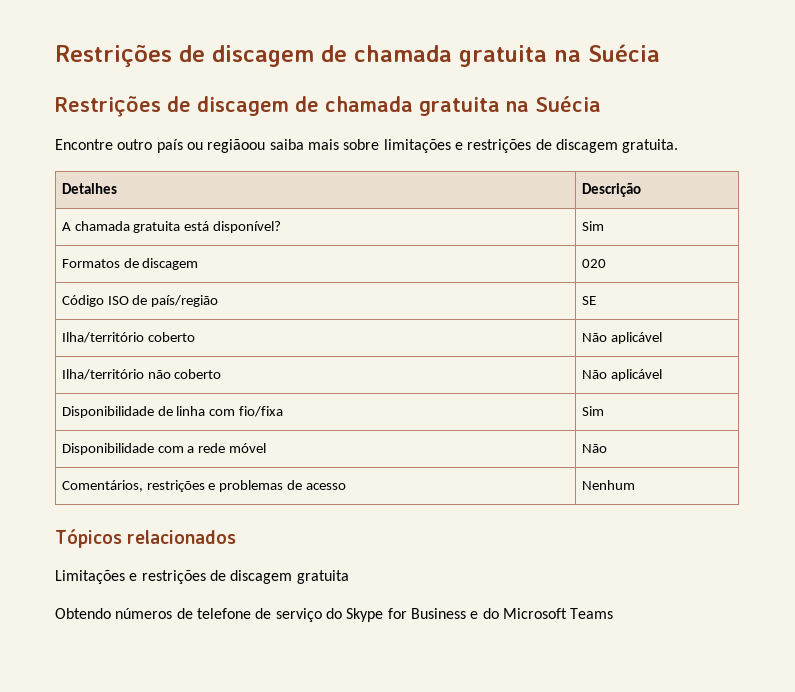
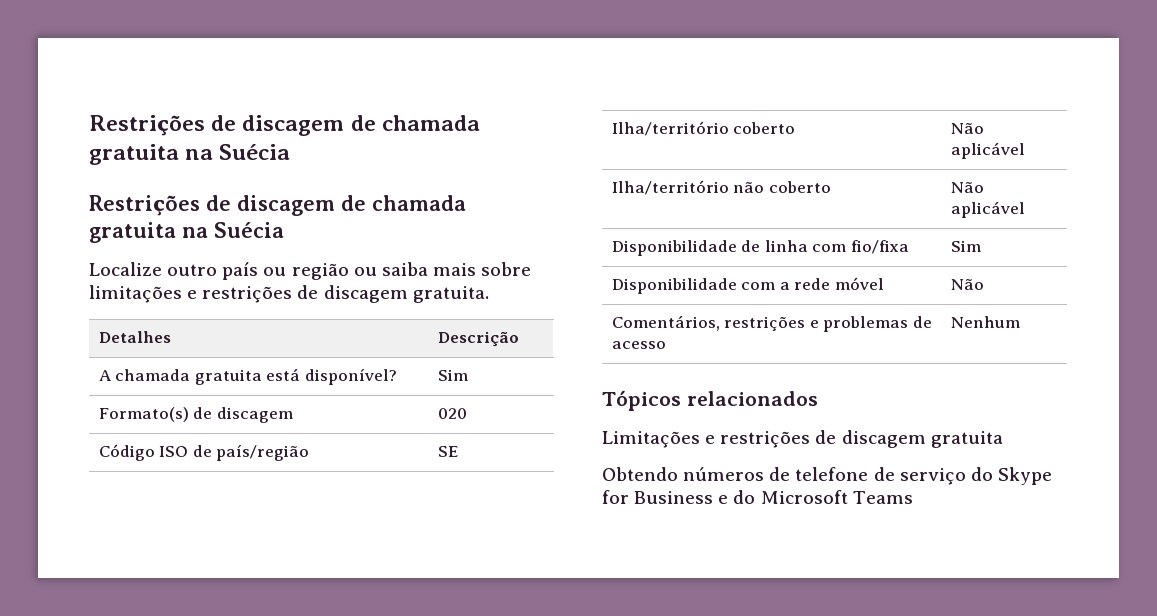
- Encontre outro país ou regiãoou saiba mais sobre limitações e restrições de discagem gratuita.
+ Localize outro país ou região ou saiba mais sobre limitações e restrições de discagem gratuita.
- Formatos de discagem | 020
+ Formato(s) de discagem | 020

